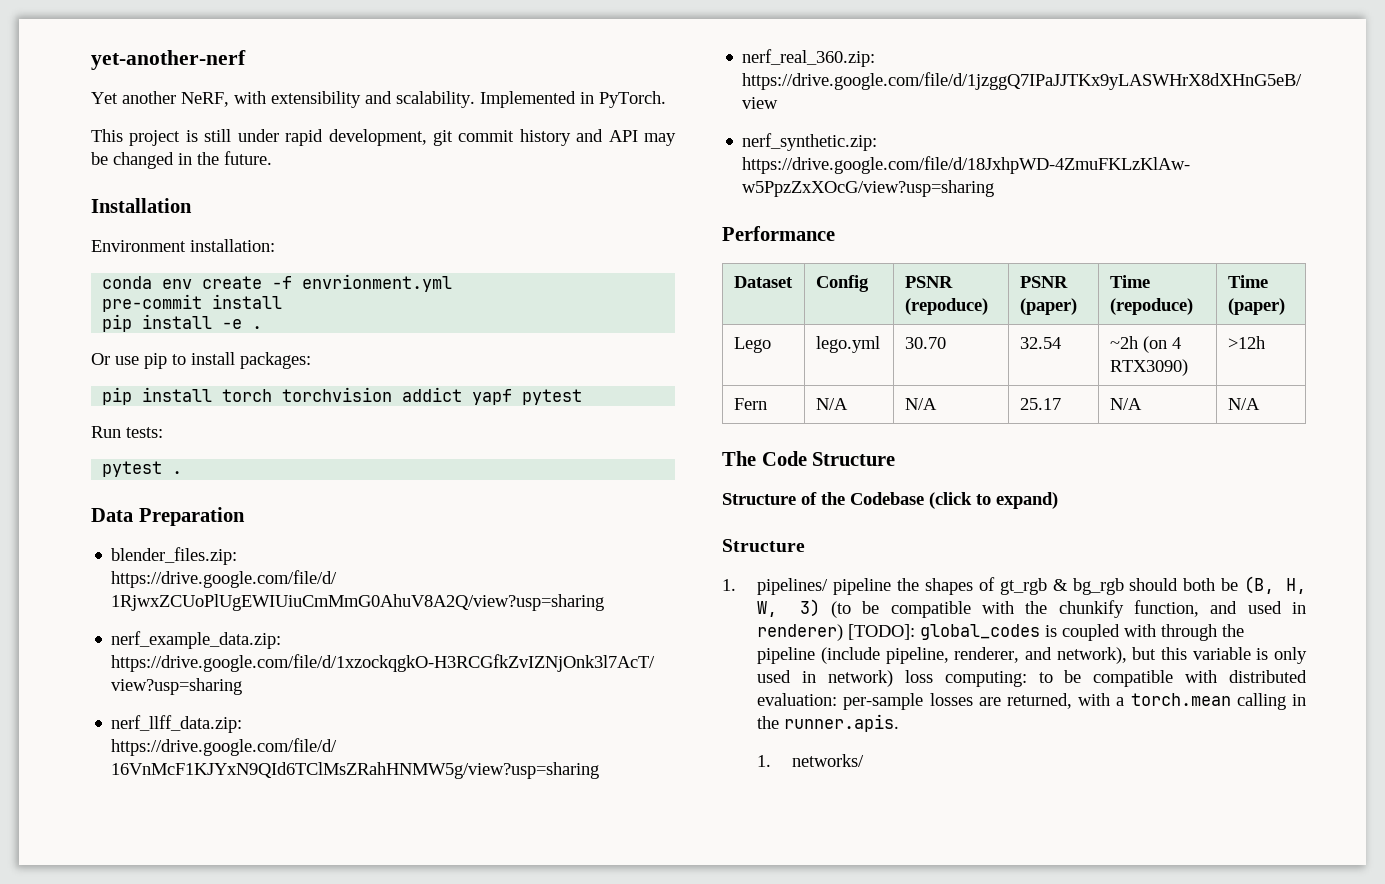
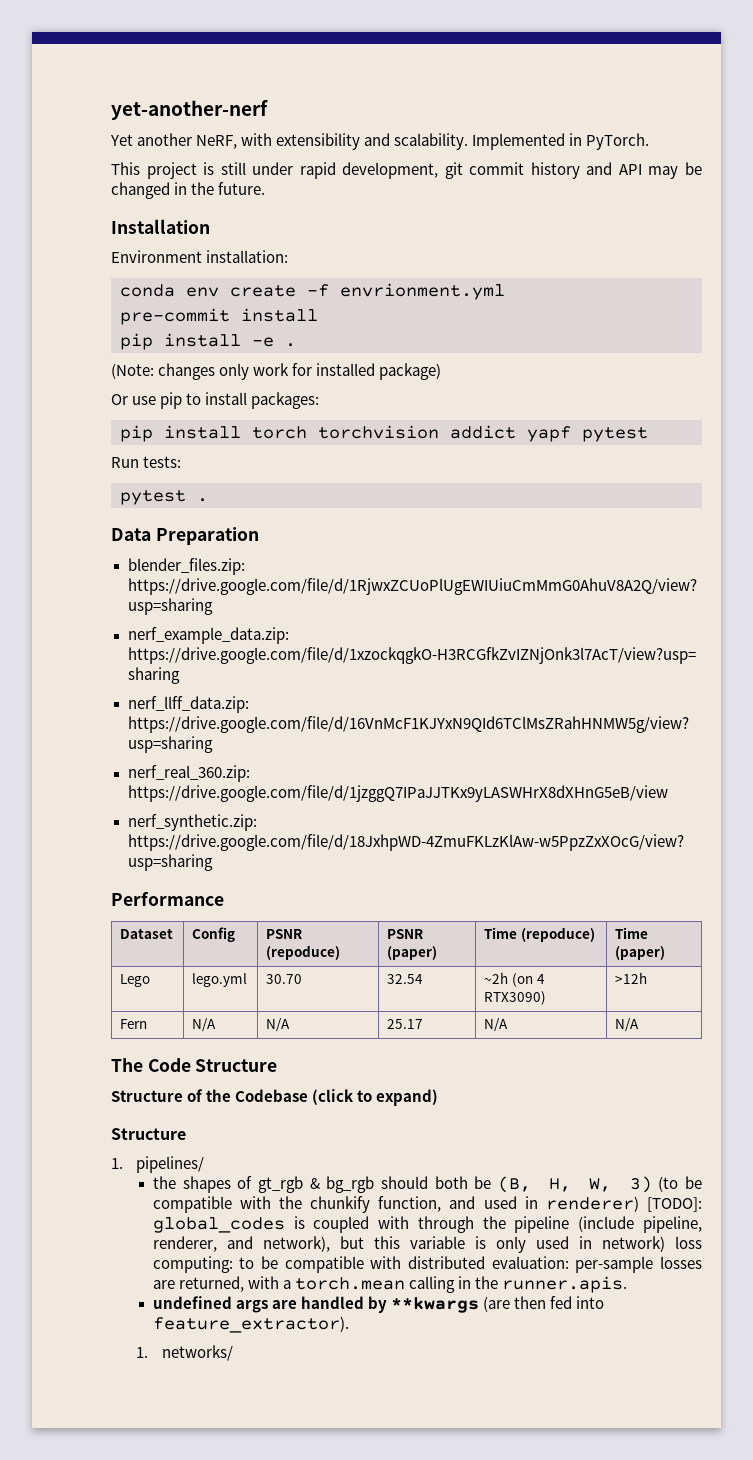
+ (Note: changes only work for installed package)
- 1. pipelines/ pipeline the shapes of gt_rgb & bg_rgb should both be (B, H, W, 3) (to be compatible with the chunkify function, and used in renderer) [TODO]:
+ 1. pipelines/
+ the shapes of gt_rgb & bg_rgb should both be (B, H, W, 3) (to be compatible with the chunkify function, and used in renderer) [TODO]:
+ undefined args are handled by **kwargs (are then fed into feature_extractor).

